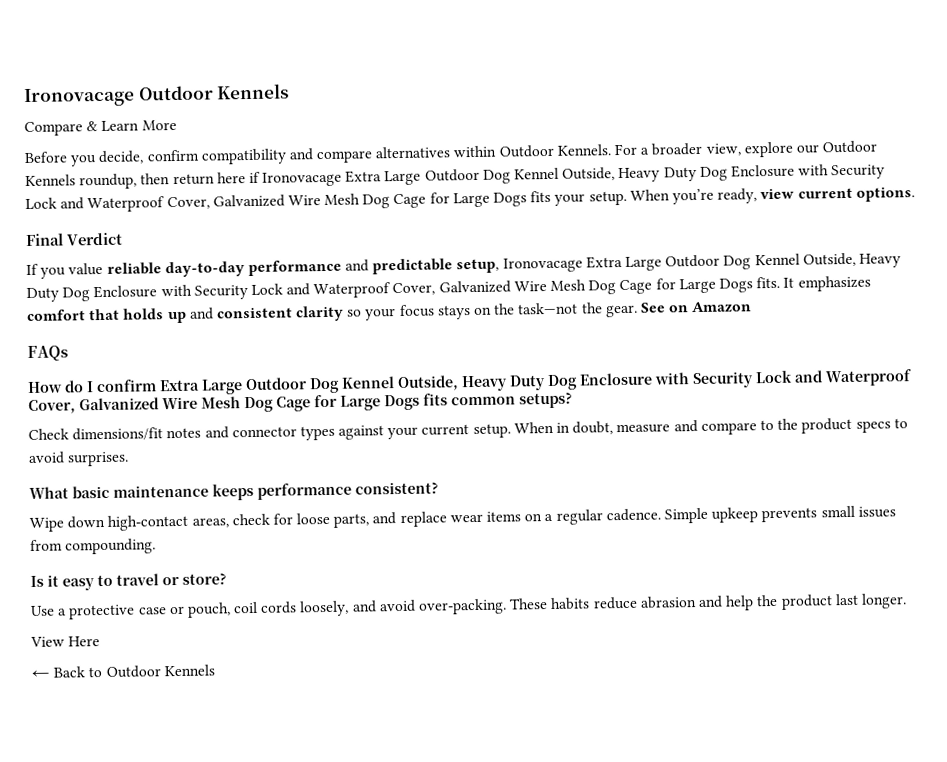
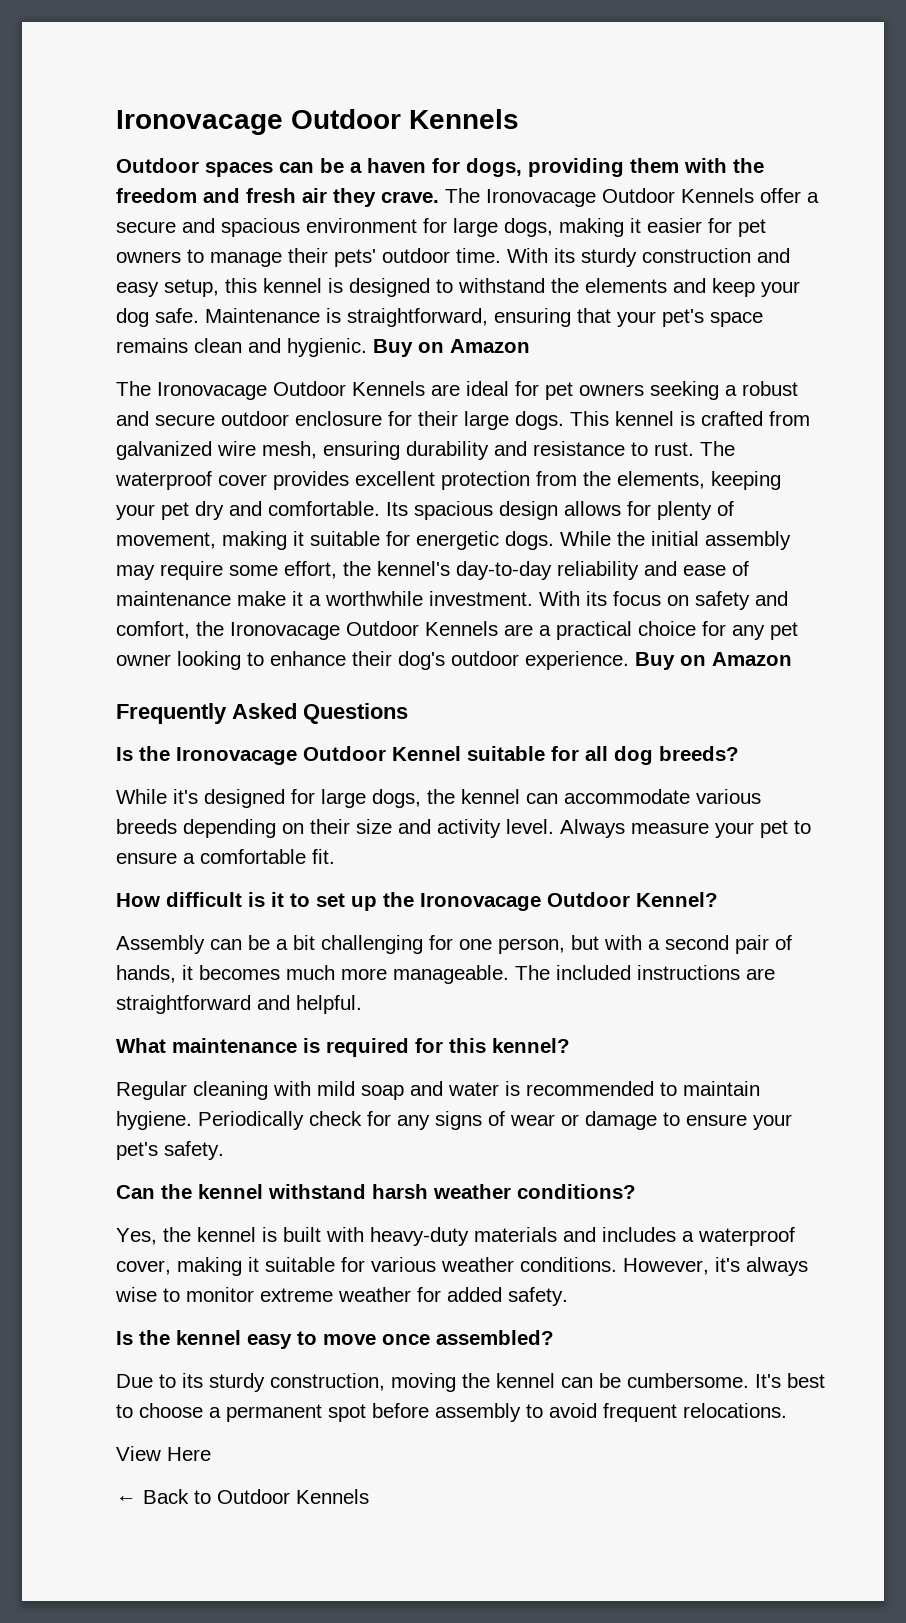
- Compare & Learn More
- Before you decide, confirm compatibility and compare alternatives within Outdoor Kennels. For a broader view, explore our Outdoor Kennels roundup, then return here if Ironovacage Extra Large Outdoor Dog Kennel Outside, Heavy Duty Dog Enclosure with Security Lock and Waterproof Cover, Galvanized Wire Mesh Dog Cage for Large Dogs fits your setup. When you’re ready, view current options.
- Final Verdict
- If you value reliable day-to-day performance and predictable setup, Ironovacage Extra Large Outdoor Dog Kennel Outside, Heavy Duty Dog Enclosure with Security Lock and Waterproof Cover, Galvanized Wire Mesh Dog Cage for Large Dogs fits. It emphasizes comfort that holds up and consistent clarity so your focus stays on the task—not the gear. See on Amazon
- FAQs
- How do I confirm Extra Large Outdoor Dog Kennel Outside, Heavy Duty Dog Enclosure with Security Lock and Waterproof Cover, Galvanized Wire Mesh Dog Cage for Large Dogs fits common setups?
- Check dimensions/fit notes and connector types against your current setup. When in doubt, measure and compare to the product specs to avoid surprises.
- What basic maintenance keeps performance consistent?
- Wipe down high-contact areas, check for loose parts, and replace wear items on a regular cadence. Simple upkeep prevents small issues from compounding.
- Is it easy to travel or store?
- Use a protective case or pouch, coil cords loosely, and avoid over-packing. These habits reduce abrasion and help the product last longer.
+ Outdoor spaces can be a haven for dogs, providing them with the freedom and fresh air they crave. The Ironovacage Outdoor Kennels offer a secure and spacious environment for large dogs, making it easier for pet owners to manage their pets' outdoor time. With its sturdy construction and easy setup, this kennel is designed to withstand the elements and keep your dog safe. Maintenance is straightforward, ensuring that your pet's space remains clean and hygienic. Buy on Amazon
+ The Ironovacage Outdoor Kennels are ideal for pet owners seeking a robust and secure outdoor enclosure for their large dogs. This kennel is crafted from galvanized wire mesh, ensuring durability and resistance to rust. The waterproof cover provides excellent protection from the elements, keeping your pet dry and comfortable. Its spacious design allows for plenty of movement, making it suitable for energetic dogs. While the initial assembly may require some effort, the kennel's day-to-day reliability and ease of maintenance make it a worthwhile investment. With its focus on safety and comfort, the Ironovacage Outdoor Kennels are a practical choice for any pet owner looking to enhance their dog's outdoor experience. Buy on Amazon
+ Frequently Asked Questions
+ Is the Ironovacage Outdoor Kennel suitable for all dog breeds?
+ While it's designed for large dogs, the kennel can accommodate various breeds depending on their size and activity level. Always measure your pet to ensure a comfortable fit.
+ How difficult is it to set up the Ironovacage Outdoor Kennel?
+ Assembly can be a bit challenging for one person, but with a second pair of hands, it becomes much more manageable. The included instructions are straightforward and helpful.
+ What maintenance is required for this kennel?
+ Regular cleaning with mild soap and water is recommended to maintain hygiene. Periodically check for any signs of wear or damage to ensure your pet's safety.
+ Can the kennel withstand harsh weather conditions?
+ Yes, the kennel is built with heavy-duty materials and includes a waterproof cover, making it suitable for various weather conditions. However, it's always wise to monitor extreme weather for added safety.
+ Is the kennel easy to move once assembled?
+ Due to its sturdy construction, moving the kennel can be cumbersome. It's best to choose a permanent spot before assembly to avoid frequent relocations.

